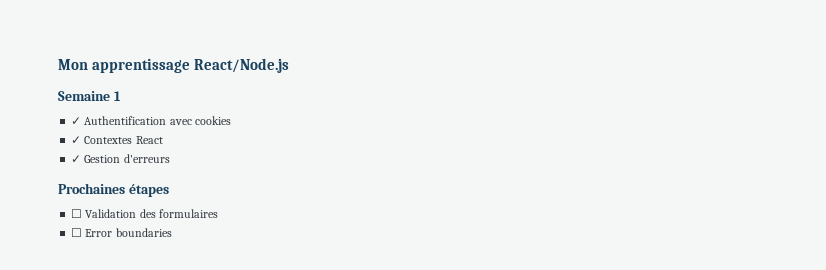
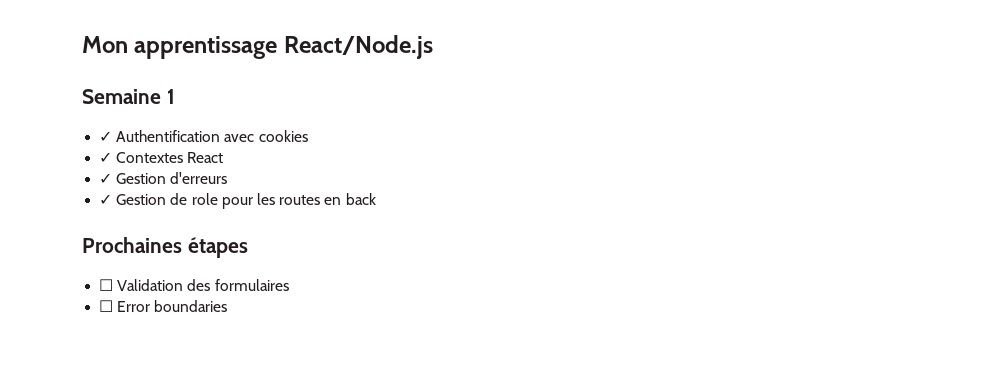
+ ✓ Gestion de role pour les routes en back

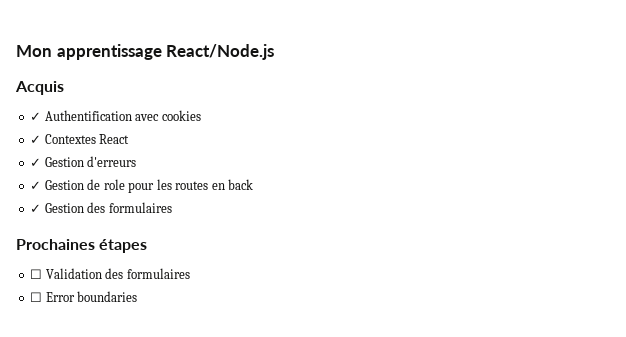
- Semaine 1
+ Acquis
+ ✓ Gestion des formulaires

